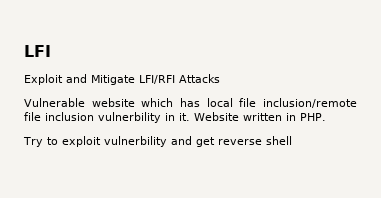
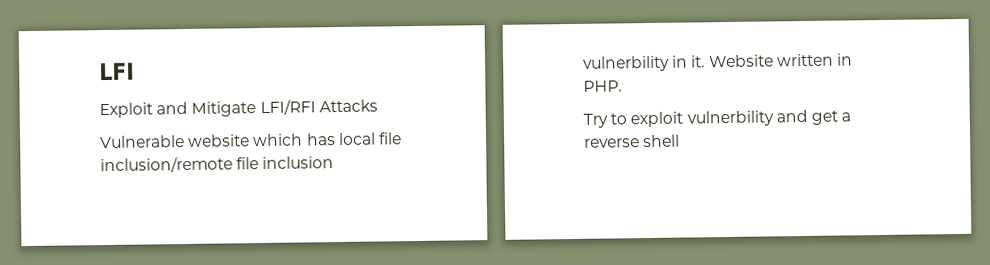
- Try to exploit vulnerbility and get reverse shell
+ Try to exploit vulnerbility and get a reverse shell

